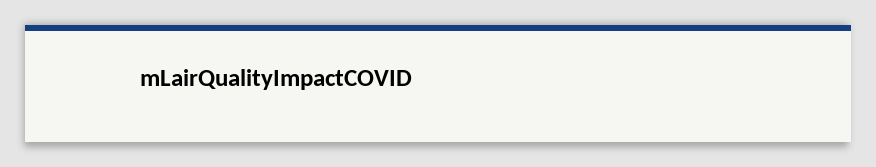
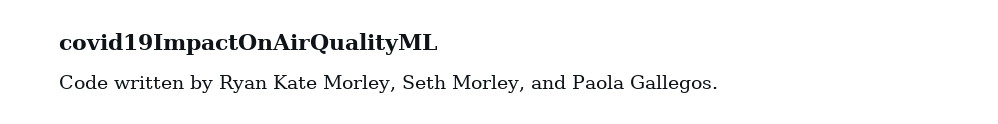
- mLairQualityImpactCOVID
+ covid19ImpactOnAirQualityML
+ Code written by Ryan Kate Morley, Seth Morley, and Paola Gallegos.

